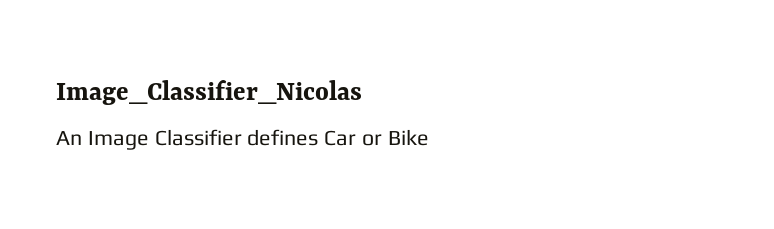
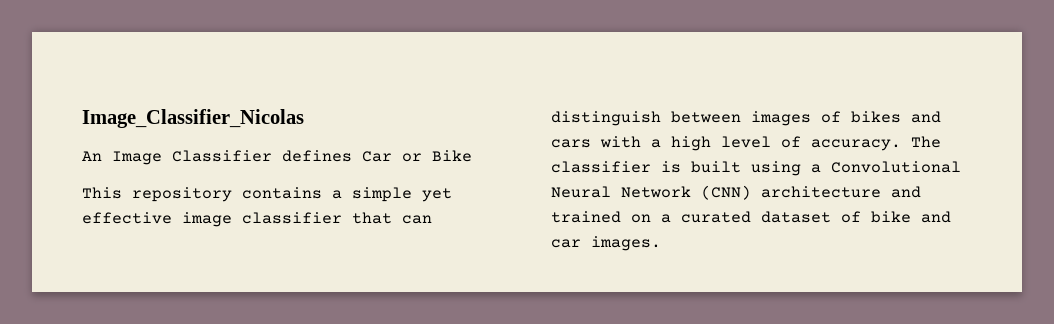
+ This repository contains a simple yet effective image classifier that can distinguish between images of bikes and cars with a high level of accuracy. The classifier is built using a Convolutional Neural Network (CNN) architecture and trained on a curated dataset of bike and car images.

